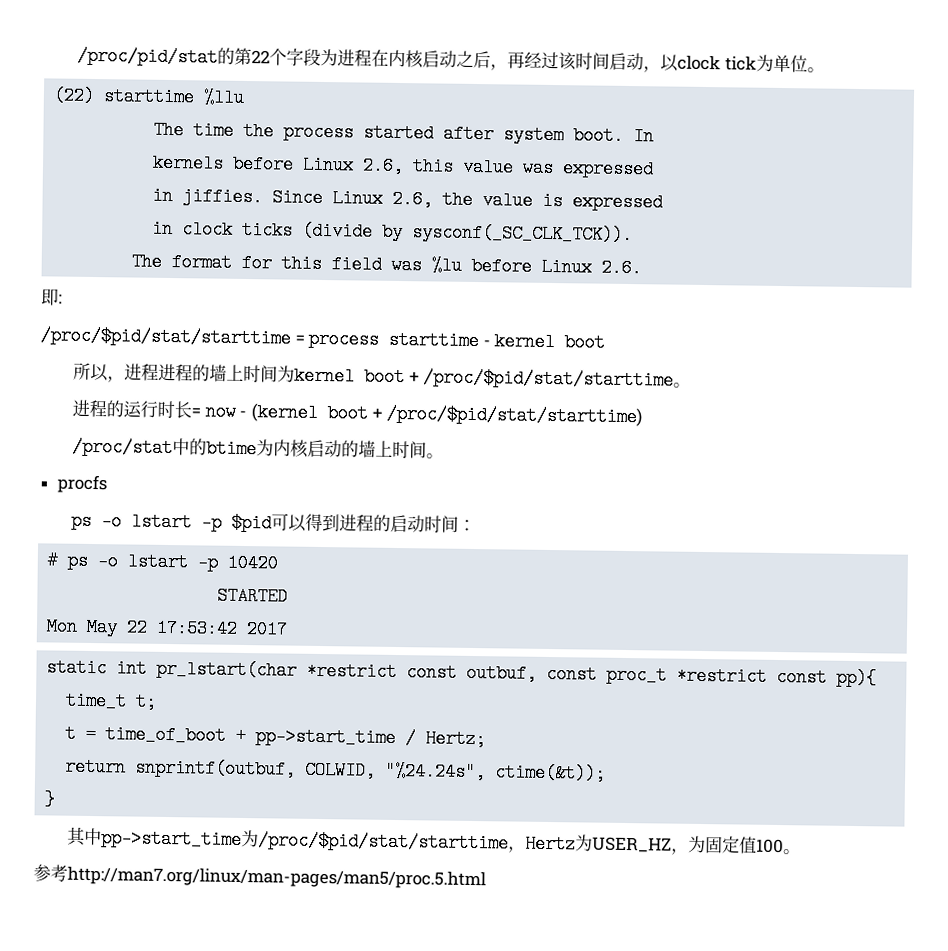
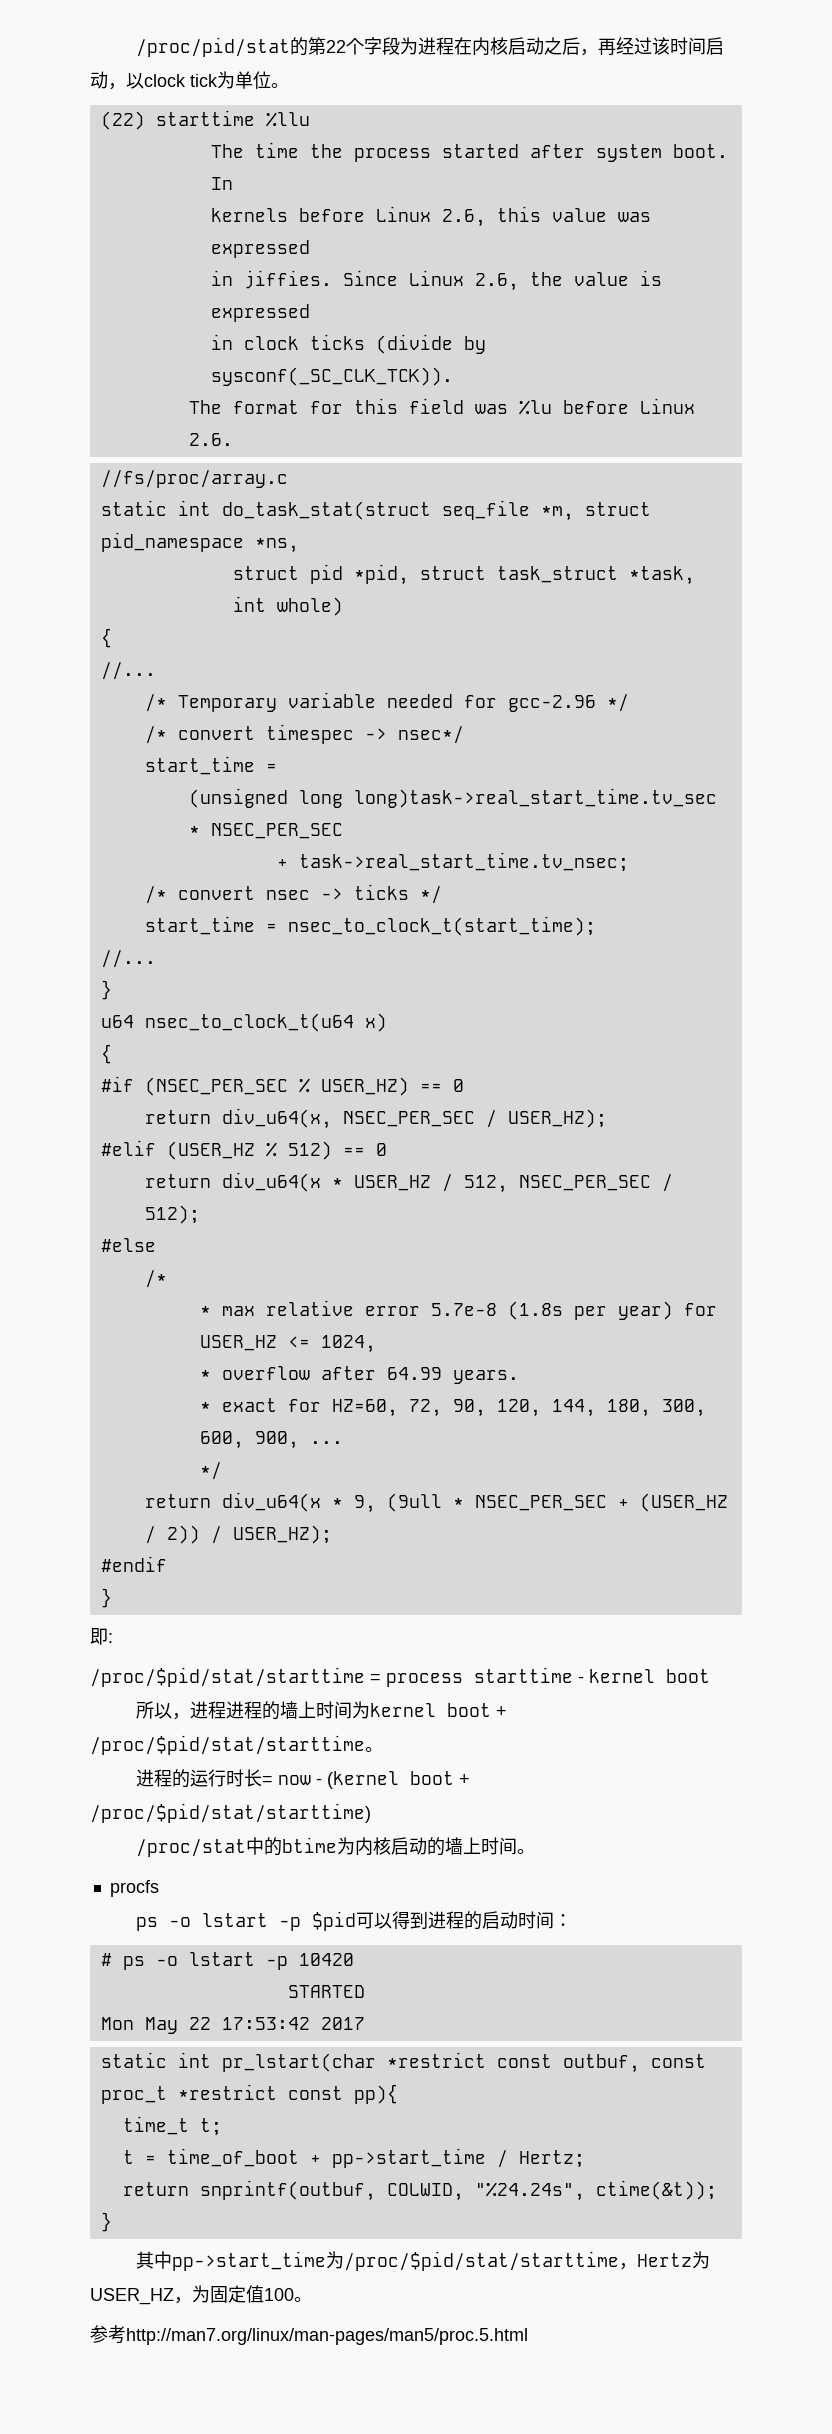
+ //fs/proc/array.c
+ static int do_task_stat(struct seq_file *m, struct pid_namespace *ns,
+ struct pid *pid, struct task_struct *task, int whole)
+ {
+ //...
+ /* Temporary variable needed for gcc-2.96 */
+ /* convert timespec -> nsec*/
+ start_time =
+ (unsigned long long)task->real_start_time.tv_sec * NSEC_PER_SEC
+ + task->real_start_time.tv_nsec;
+ /* convert nsec -> ticks */
+ start_time = nsec_to_clock_t(start_time);
+ //...
+ }
+ u64 nsec_to_clock_t(u64 x)
+ {
+ #if (NSEC_PER_SEC % USER_HZ) == 0
+ return div_u64(x, NSEC_PER_SEC / USER_HZ);
+ #elif (USER_HZ % 512) == 0
+ return div_u64(x * USER_HZ / 512, NSEC_PER_SEC / 512);
+ #else
+ /*
+ * max relative error 5.7e-8 (1.8s per year) for USER_HZ <= 1024,
+ * overflow after 64.99 years.
+ * exact for HZ=60, 72, 90, 120, 144, 180, 300, 600, 900, ...
+ */
+ return div_u64(x * 9, (9ull * NSEC_PER_SEC + (USER_HZ / 2)) / USER_HZ);
+ #endif
+ }

